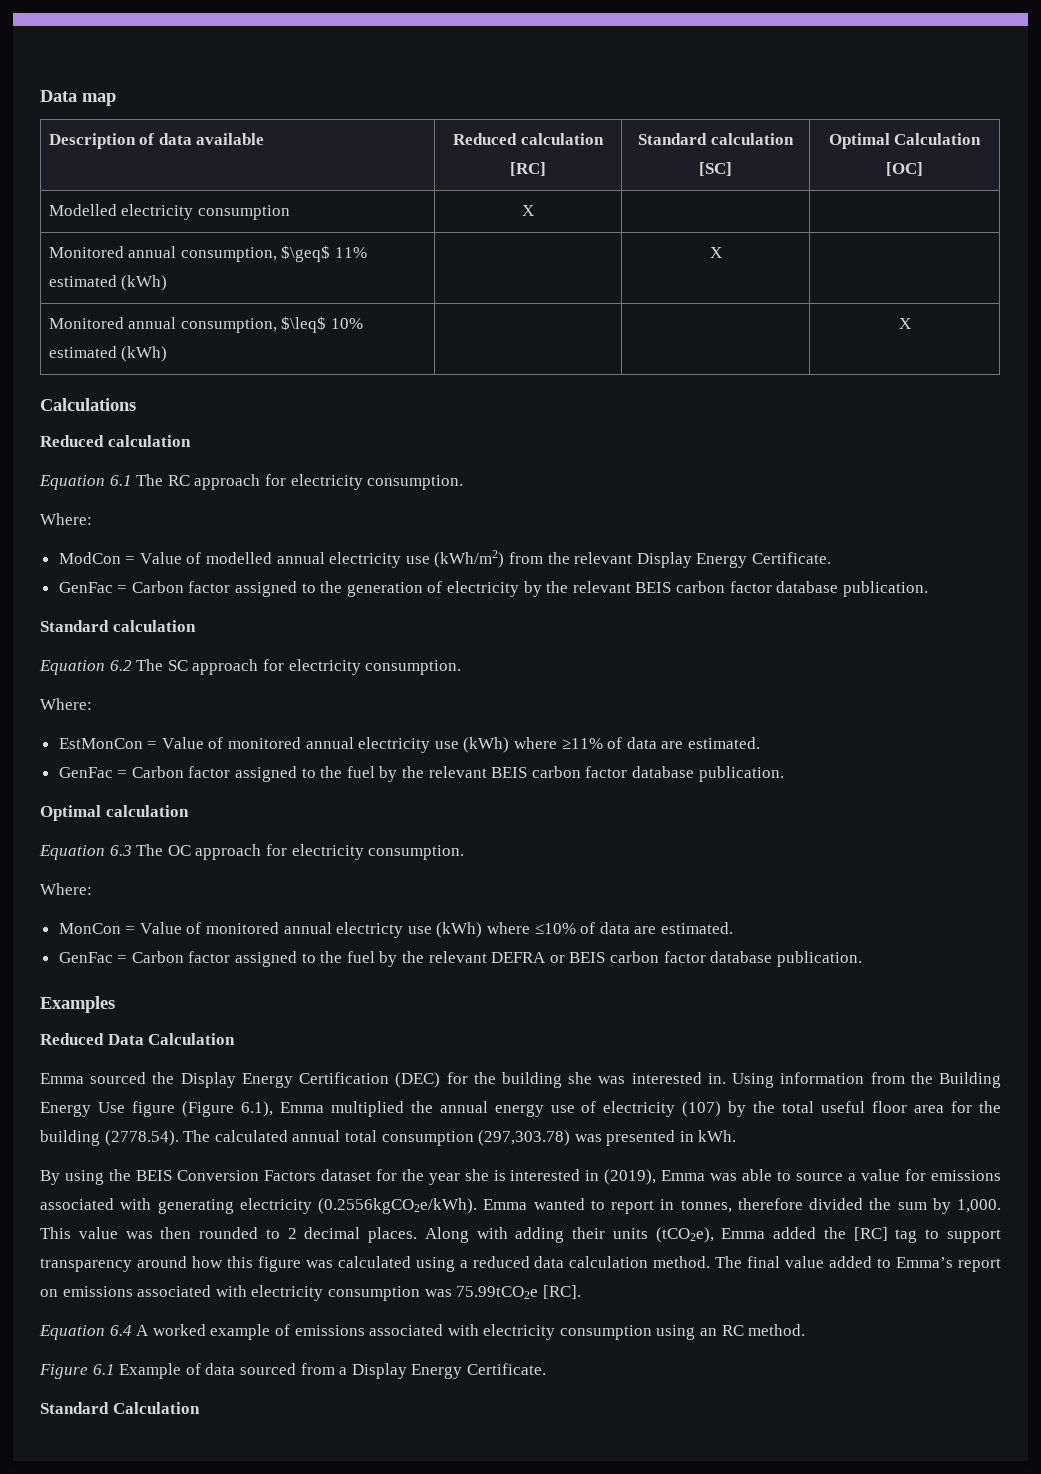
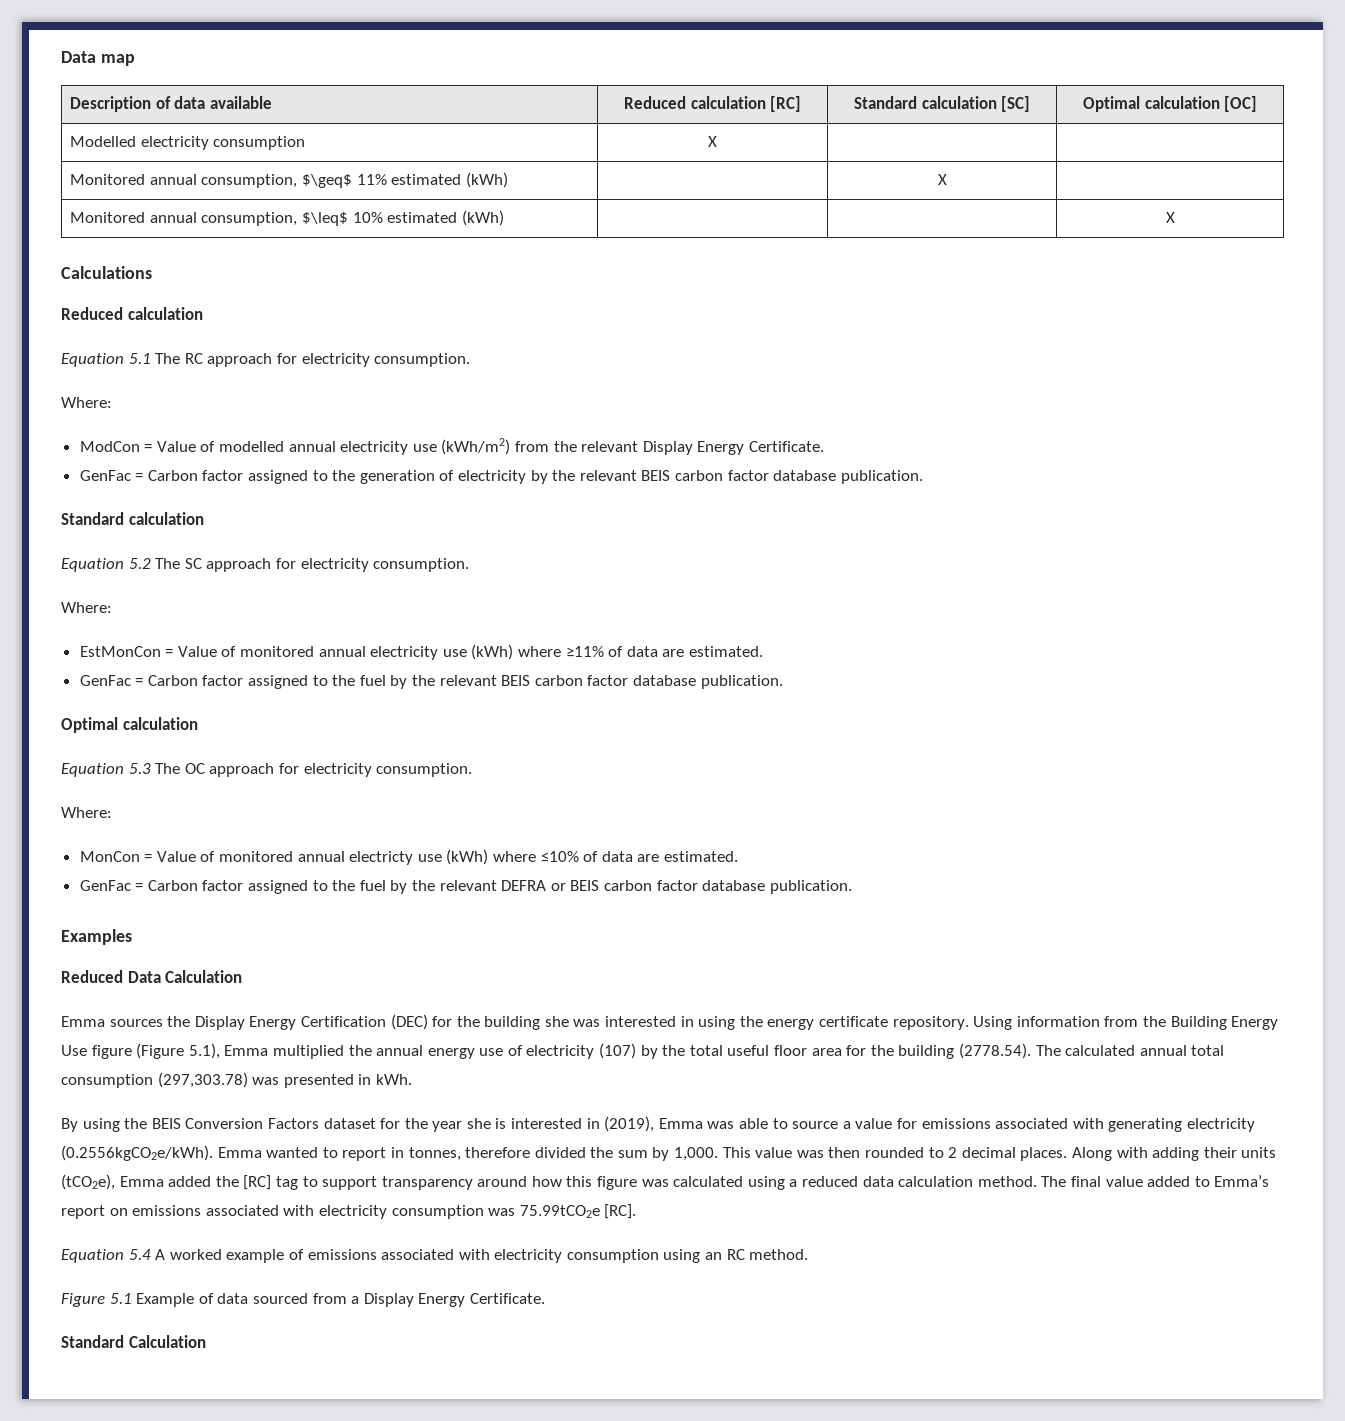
- Description of data available | Reduced calculation [RC] | Standard calculation [SC] | Optimal Calculation [OC]
+ Description of data available | Reduced calculation [RC] | Standard calculation [SC] | Optimal calculation [OC]
- Equation 6.1 The RC approach for electricity consumption.
+ Equation 5.1 The RC approach for electricity consumption.
- Equation 6.2 The SC approach for electricity consumption.
+ Equation 5.2 The SC approach for electricity consumption.
- Equation 6.3 The OC approach for electricity consumption.
+ Equation 5.3 The OC approach for electricity consumption.
- Emma sourced the Display Energy Certification (DEC) for the building she was interested in.
+ Emma sources the Display Energy Certification (DEC) for the building she was interested in using the energy certificate repository.
- Using information from the Building Energy Use figure (Figure 6.1), Emma multiplied the annual energy use of electricity (107) by the total useful floor area for the building (2778.54). The calculated annual total consumption (297,303.78) was presented in kWh.
+ Using information from the Building Energy Use figure (Figure 5.1), Emma multiplied the annual energy use of electricity (107) by the total useful floor area for the building (2778.54). The calculated annual total consumption (297,303.78) was presented in kWh.
- Equation 6.4 A worked example of emissions associated with electricity consumption using an RC method.
+ Equation 5.4 A worked example of emissions associated with electricity consumption using an RC method.
- Figure 6.1 Example of data sourced from a Display Energy Certificate.
+ Figure 5.1 Example of data sourced from a Display Energy Certificate.

